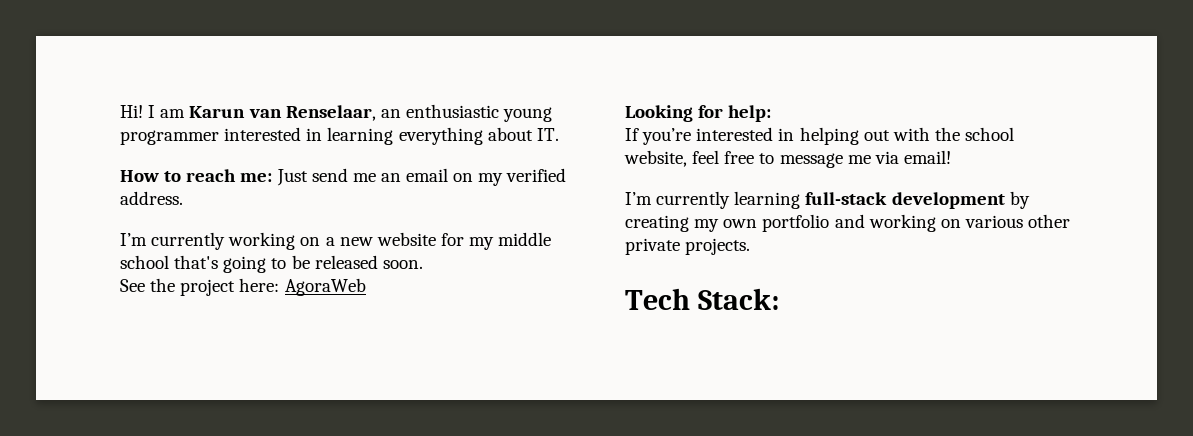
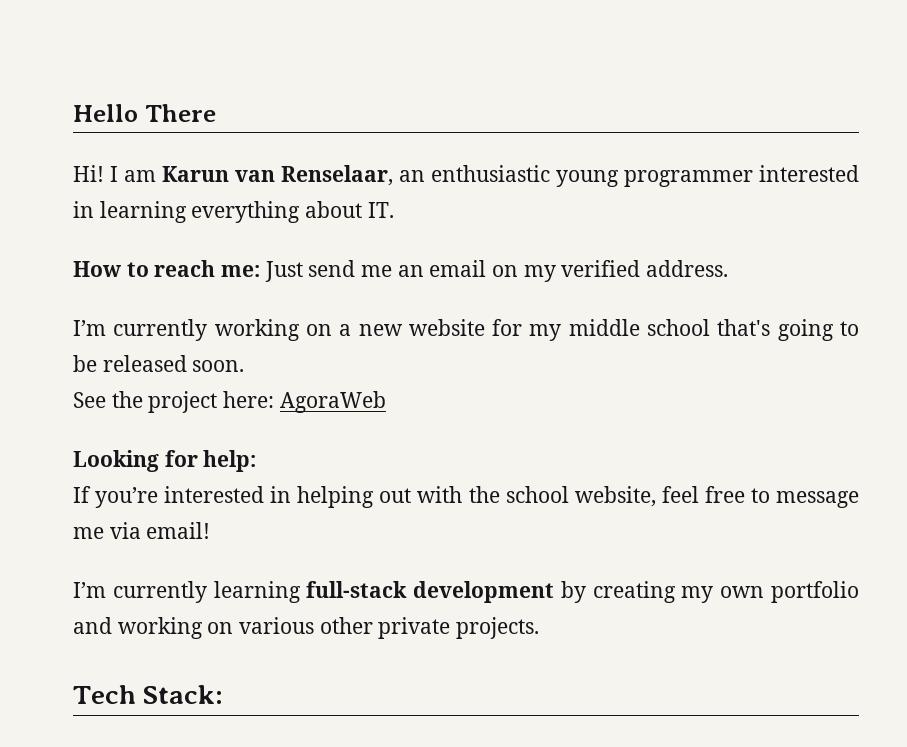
+ Hello There

